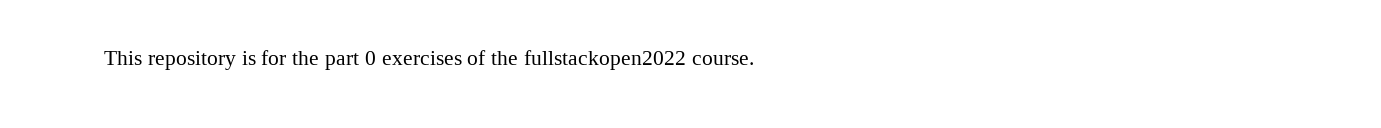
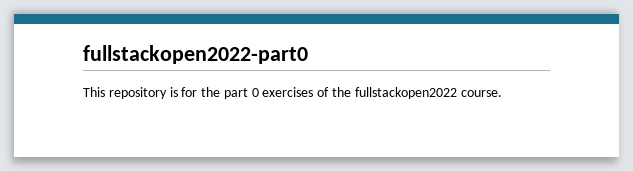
+ fullstackopen2022-part0

